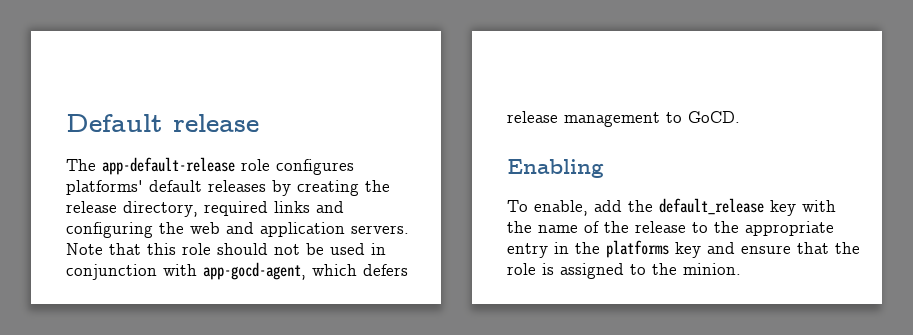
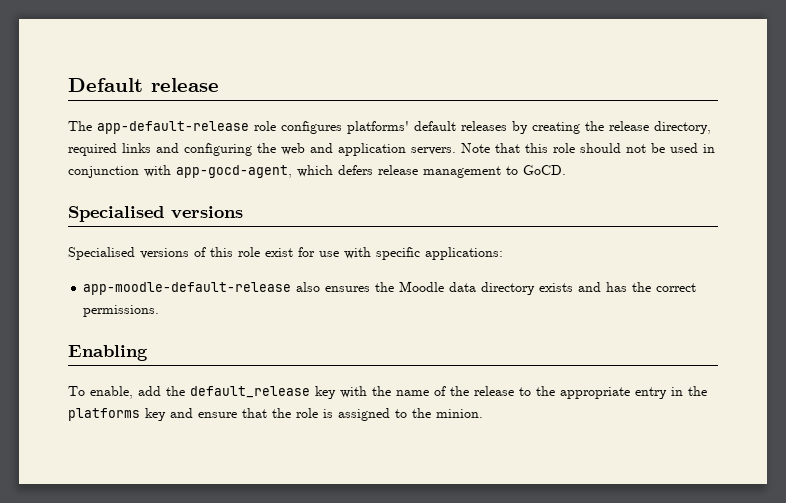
  Note that this role should not be used in conjunction with app-gocd-agent, which defers release management to GoCD.
+ Specialised versions
+ Specialised versions of this role exist for use with specific applications:
+ app-moodle-default-release also ensures the Moodle data directory exists and has the correct permissions.

